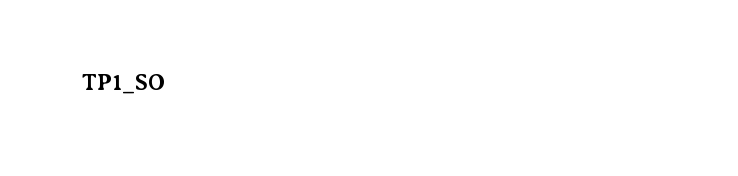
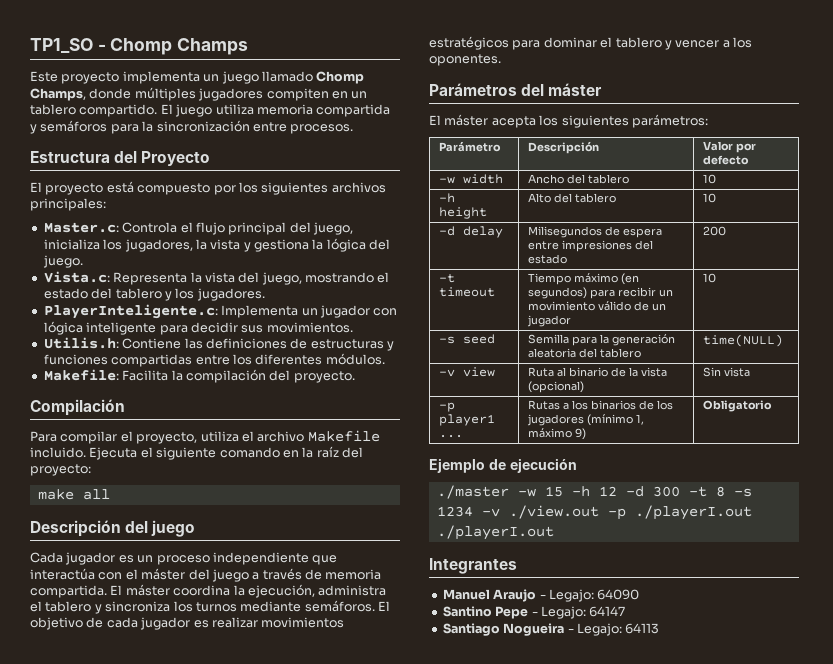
- TP1_SO
+ TP1_SO - Chomp Champs
+ Este proyecto implementa un juego llamado Chomp Champs, donde múltiples jugadores compiten en un tablero compartido. El juego utiliza memoria compartida y semáforos para la sincronización entre procesos.
+ Estructura del Proyecto
+ El proyecto está compuesto por los siguientes archivos principales:
+ Master.c: Controla el flujo principal del juego, inicializa los jugadores, la vista y gestiona la lógica del juego.
+ Vista.c: Representa la vista del juego, mostrando el estado del tablero y los jugadores.
+ PlayerInteligente.c: Implementa un jugador con lógica inteligente para decidir sus movimientos.
+ Utilis.h: Contiene las definiciones de estructuras y funciones compartidas entre los diferentes módulos.
+ Makefile: Facilita la compilación del proyecto.
+ Compilación
+ Para compilar el proyecto, utiliza el archivo Makefile incluido. Ejecuta el siguiente comando en la raíz del proyecto:
+ make all
+ Descripción del juego
+ Cada jugador es un proceso independiente que interactúa con el máster del juego a través de memoria compartida. El máster coordina la ejecución, administra el tablero y sincroniza los turnos mediante semáforos. El objetivo de cada jugador es realizar movimientos estratégicos para dominar el tablero y vencer a los oponentes.
+ Parámetros del máster
+ El máster acepta los siguientes parámetros:
+ Parámetro | Descripción | Valor por defecto
+ -w width | Ancho del tablero | 10
+ -h height | Alto del tablero | 10
+ -d delay | Milisegundos de espera entre impresiones del estado | 200
+ -t timeout | Tiempo máximo (en segundos) para recibir un movimiento válido de un jugador | 10
+ -s seed | Semilla para la generación aleatoria del tablero | time(NULL)
+ -v view | Ruta al binario de la vista (opcional) | Sin vista
+ -p player1 ... | Rutas a los binarios de los jugadores (mínimo 1, máximo 9) | Obligatorio
+ Ejemplo de ejecución
+ ./master -w 15 -h 12 -d 300 -t 8 -s 1234 -v ./view.out -p ./playerI.out ./playerI.out
+ Integrantes
+ Manuel Araujo - Legajo: 64090
+ Santino Pepe - Legajo: 64147
+ Santiago Nogueira - Legajo: 64113

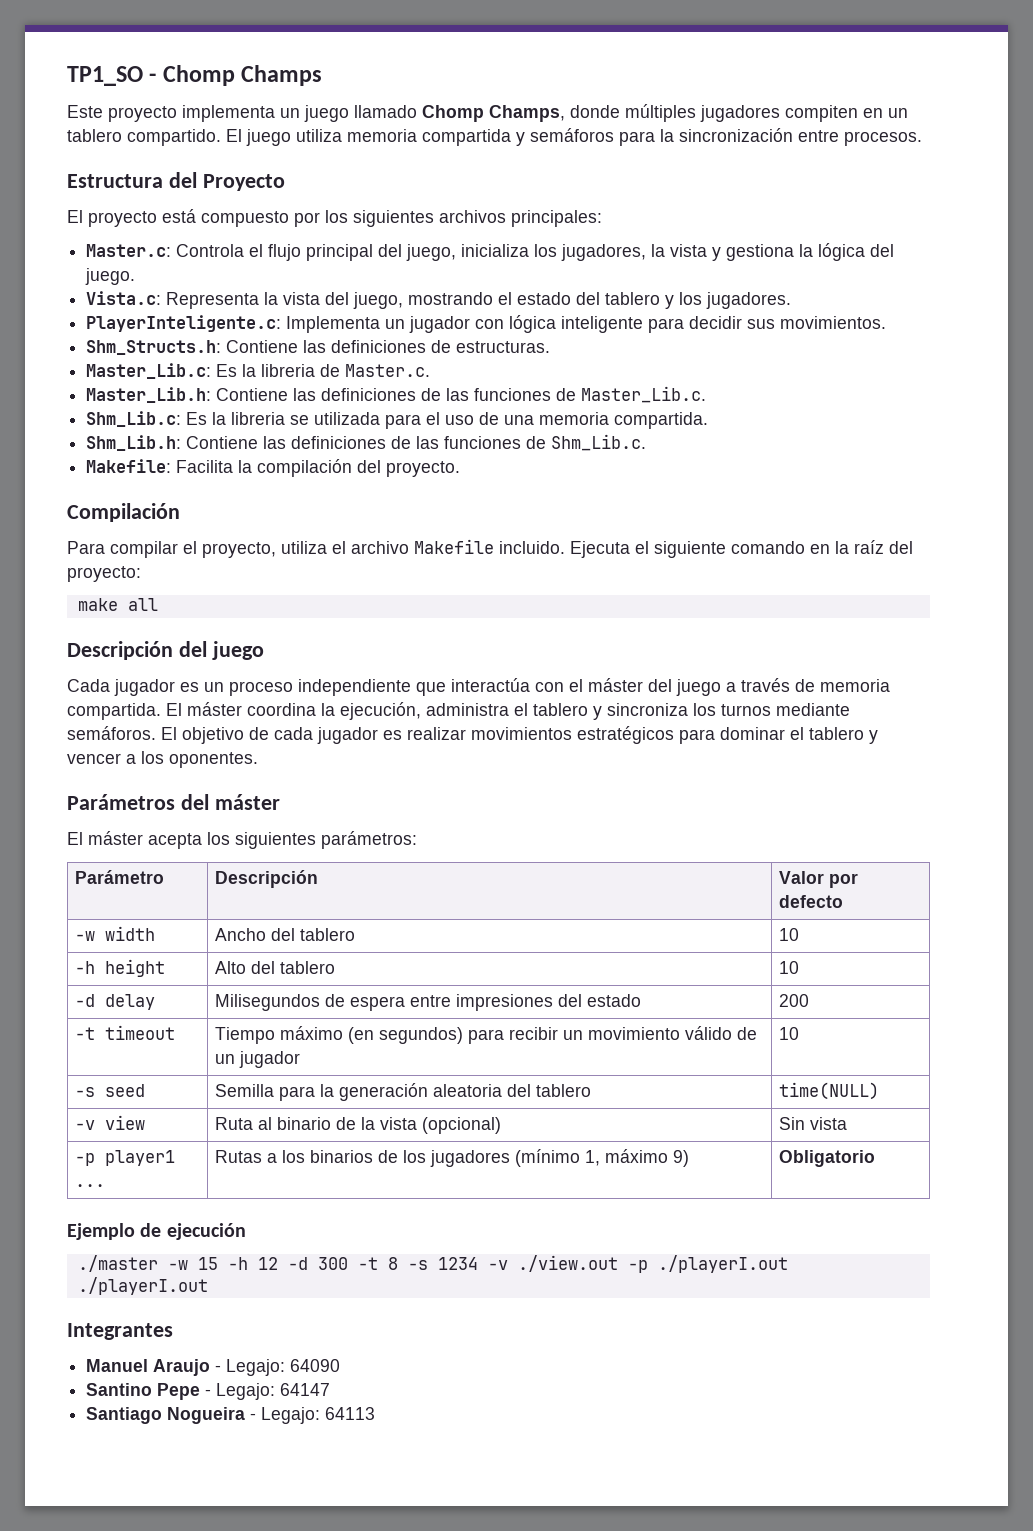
- Utilis.h: Contiene las definiciones de estructuras y funciones compartidas entre los diferentes módulos.
+ Shm_Structs.h: Contiene las definiciones de estructuras.
+ Master_Lib.c: Es la libreria de Master.c.
+ Master_Lib.h: Contiene las definiciones de las funciones de Master_Lib.c.
+ Shm_Lib.c: Es la libreria se utilizada para el uso de una memoria compartida.
+ Shm_Lib.h: Contiene las definiciones de las funciones de Shm_Lib.c.

